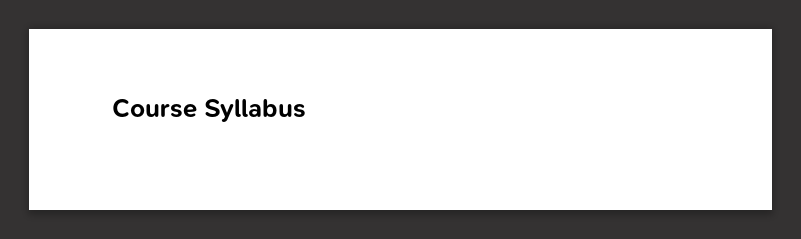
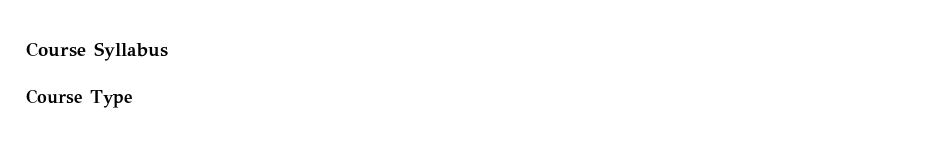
+ Course Type

